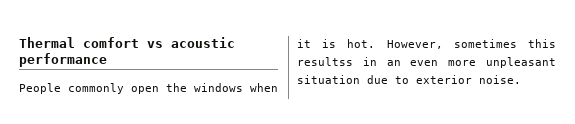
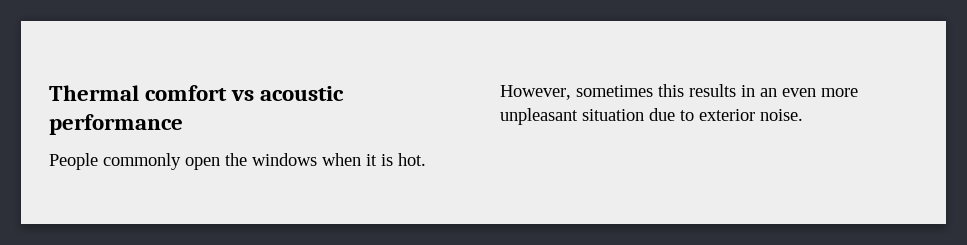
- However, sometimes this resultss in an even more unpleasant situation due to exterior noise.
+ However, sometimes this results in an even more unpleasant situation due to exterior noise.

